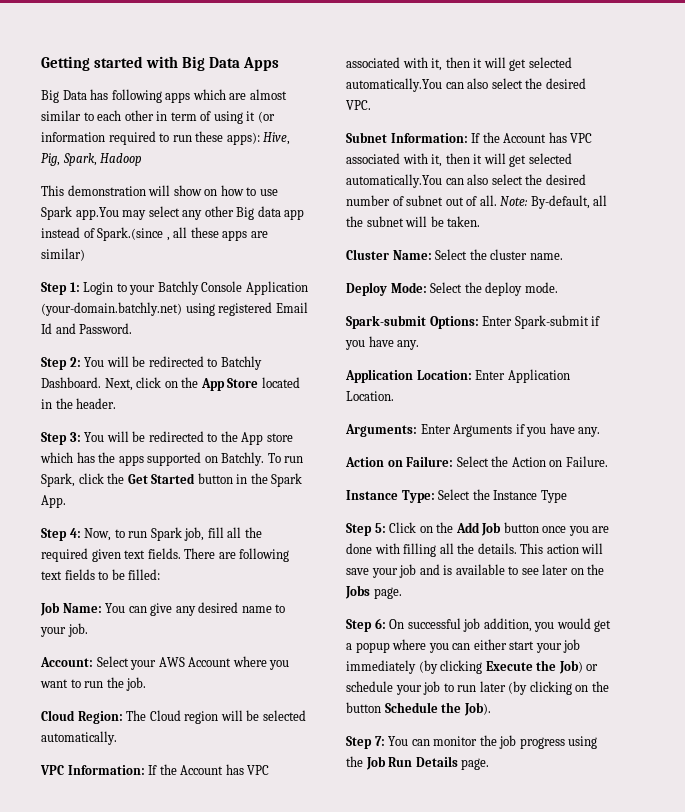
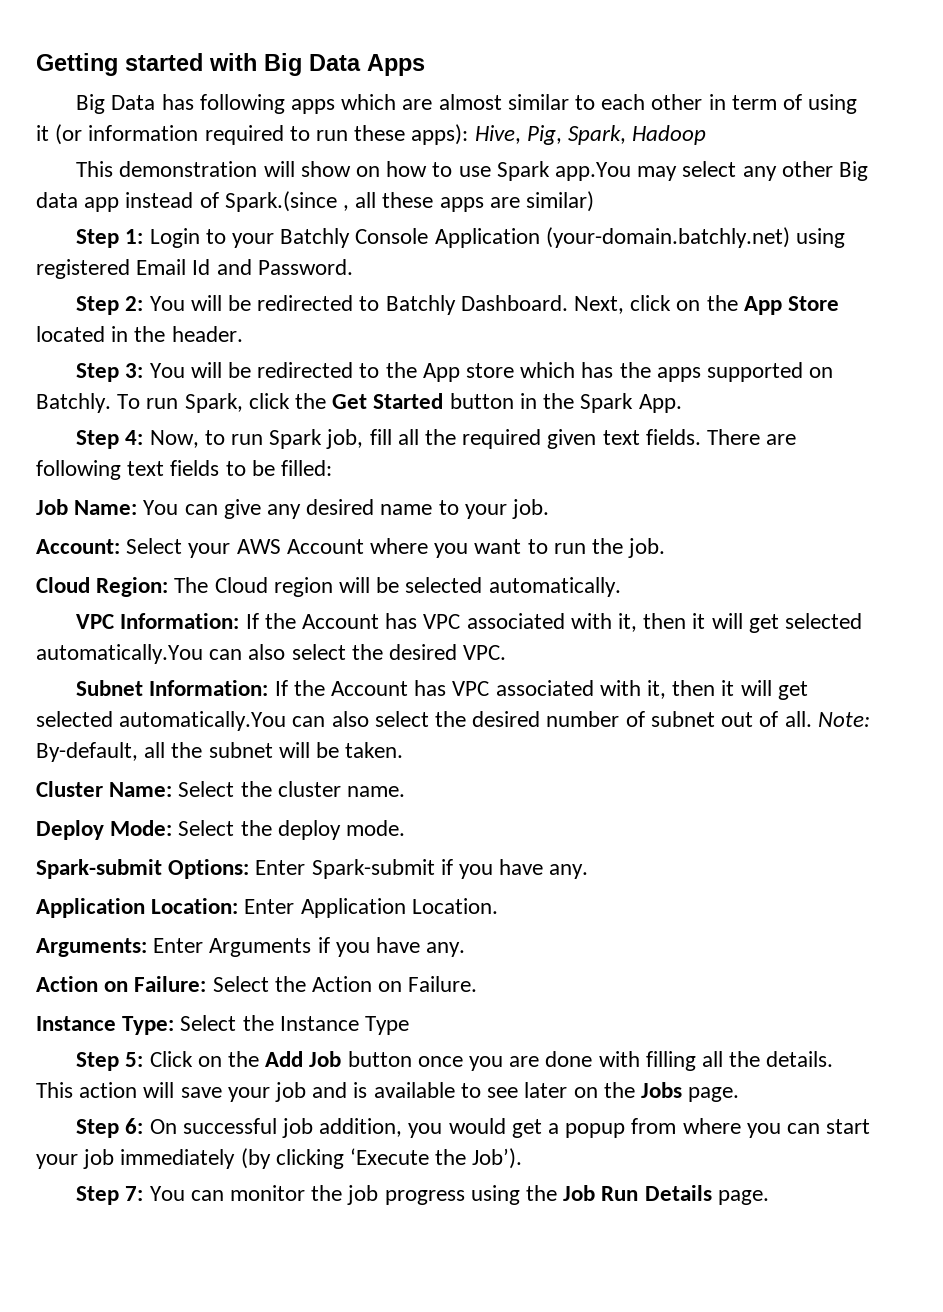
- Step 6: On successful job addition, you would get a popup where you can either start your job immediately (by clicking Execute the Job) or schedule your job to run later (by clicking on the button Schedule the Job).
+ Step 6: On successful job addition, you would get a popup from where you can start your job immediately (by clicking ‘Execute the Job’).

